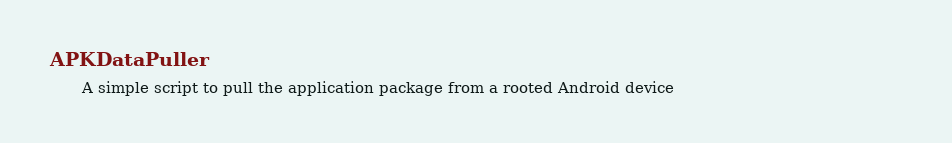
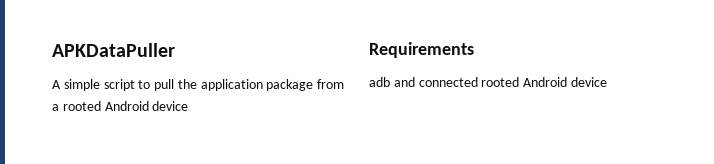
+ Requirements
+ adb and connected rooted Android device

